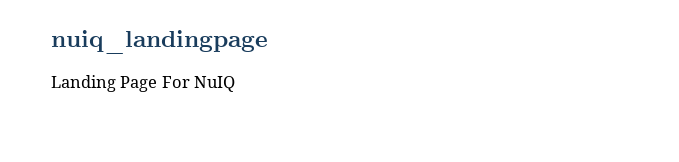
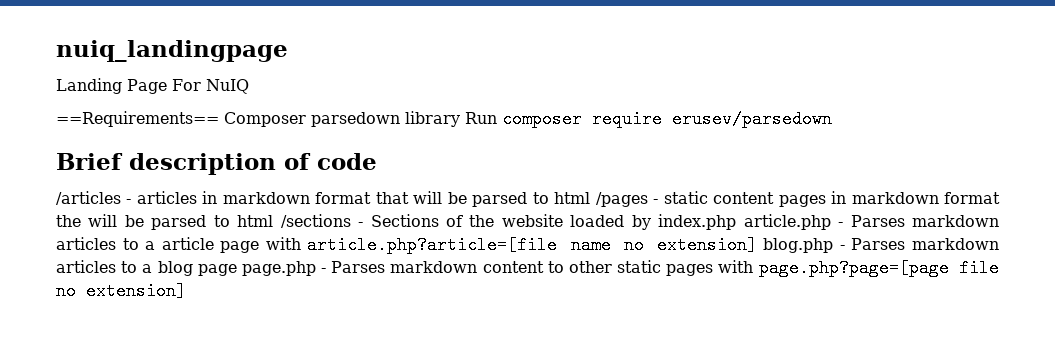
+ ==Requirements== Composer parsedown library Run composer require erusev/parsedown
+ Brief description of code
+ /articles - articles in markdown format that will be parsed to html /pages - static content pages in markdown format the will be parsed to html /sections - Sections of the website loaded by index.php article.php - Parses markdown articles to a article page with article.php?article=[file name no extension] blog.php - Parses markdown articles to a blog page page.php - Parses markdown content to other static pages with page.php?page=[page file no extension]

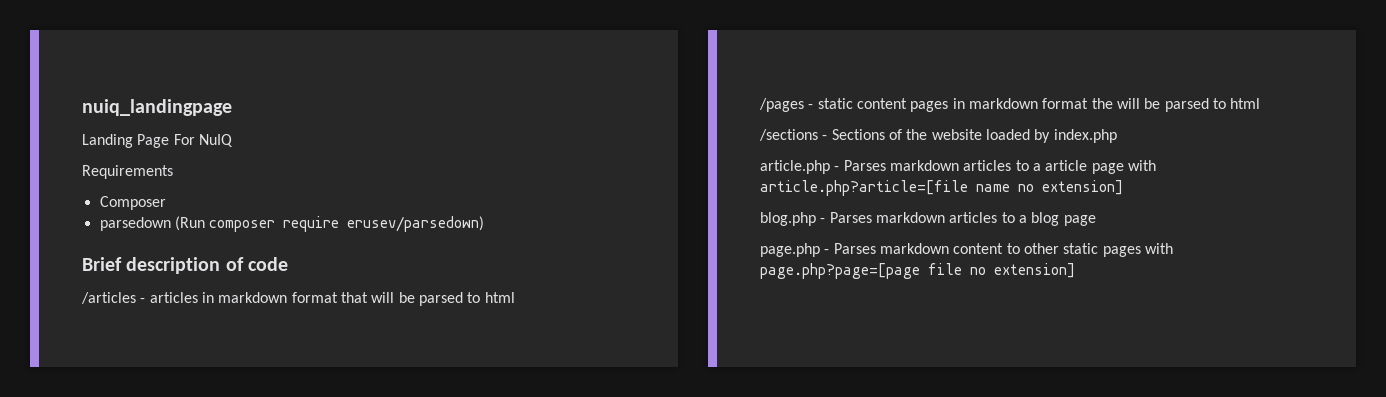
- ==Requirements== Composer parsedown library Run composer require erusev/parsedown
+ Requirements
+ Composer
+ parsedown (Run composer require erusev/parsedown)
- /articles - articles in markdown format that will be parsed to html /pages - static content pages in markdown format the will be parsed to html /sections - Sections of the website loaded by index.php article.php - Parses markdown articles to a article page with article.php?article=[file name no extension] blog.php - Parses markdown articles to a blog page page.php - Parses markdown content to other static pages with page.php?page=[page file no extension]
+ /articles - articles in markdown format that will be parsed to html
+ /pages - static content pages in markdown format the will be parsed to html
+ /sections - Sections of the website loaded by index.php
+ article.php - Parses markdown articles to a article page with article.php?article=[file name no extension]
+ blog.php - Parses markdown articles to a blog page
+ page.php - Parses markdown content to other static pages with page.php?page=[page file no extension]

